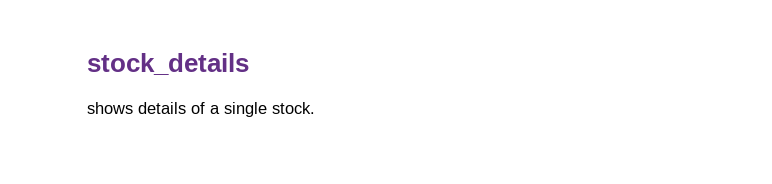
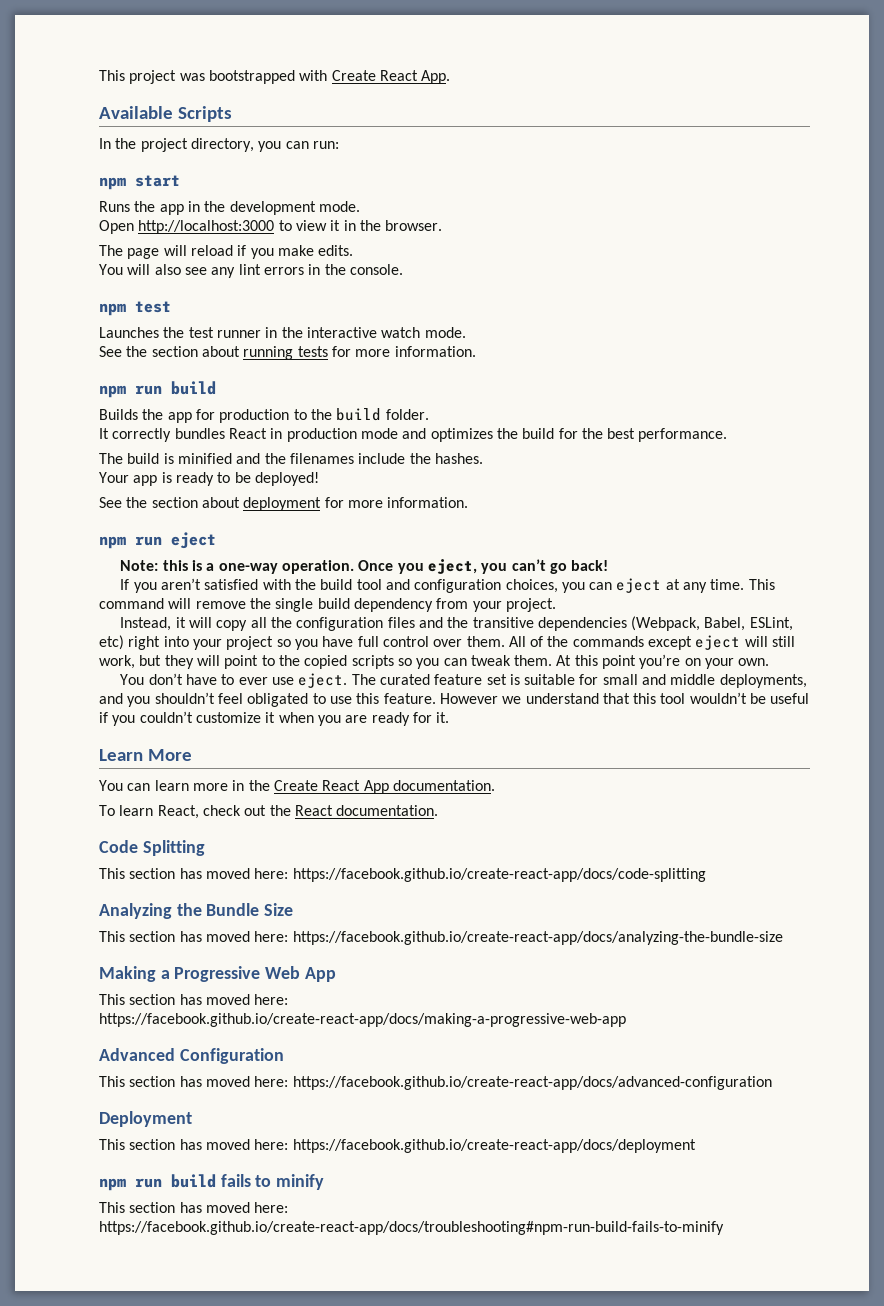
- stock_details
- shows details of a single stock.
+ This project was bootstrapped with Create React App.
+ Available Scripts
+ In the project directory, you can run:
+ npm start
+ Runs the app in the development mode.
+ Open http://localhost:3000 to view it in the browser.
+ The page will reload if you make edits.
+ You will also see any lint errors in the console.
+ npm test
+ Launches the test runner in the interactive watch mode.
+ See the section about running tests for more information.
+ npm run build
+ Builds the app for production to the build folder.
+ It correctly bundles React in production mode and optimizes the build for the best performance.
+ The build is minified and the filenames include the hashes.
+ Your app is ready to be deployed!
+ See the section about deployment for more information.
+ npm run eject
+ Note: this is a one-way operation. Once you eject, you can’t go back!
+ If you aren’t satisfied with the build tool and configuration choices, you can eject at any time. This command will remove the single build dependency from your project.
+ Instead, it will copy all the configuration files and the transitive dependencies (Webpack, Babel, ESLint, etc) right into your project so you have full control over them. All of the commands except eject will still work, but they will point to the copied scripts so you can tweak them. At this point you’re on your own.
+ You don’t have to ever use eject. The curated feature set is suitable for small and middle deployments, and you shouldn’t feel obligated to use this feature. However we understand that this tool wouldn’t be useful if you couldn’t customize it when you are ready for it.
+ Learn More
+ You can learn more in the Create React App documentation.
+ To learn React, check out the React documentation.
+ Code Splitting
+ This section has moved here: https://facebook.github.io/create-react-app/docs/code-splitting
+ Analyzing the Bundle Size
+ This section has moved here: https://facebook.github.io/create-react-app/docs/analyzing-the-bundle-size
+ Making a Progressive Web App
+ This section has moved here: https://facebook.github.io/create-react-app/docs/making-a-progressive-web-app
+ Advanced Configuration
+ This section has moved here: https://facebook.github.io/create-react-app/docs/advanced-configuration
+ Deployment
+ This section has moved here: https://facebook.github.io/create-react-app/docs/deployment
+ npm run build fails to minify
+ This section has moved here: https://facebook.github.io/create-react-app/docs/troubleshooting#npm-run-build-fails-to-minify

